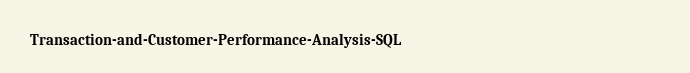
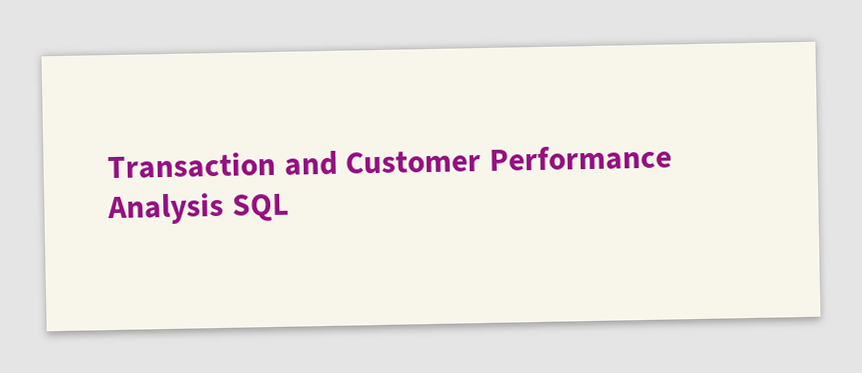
- Transaction-and-Customer-Performance-Analysis-SQL
+ Transaction and Customer Performance Analysis SQL

